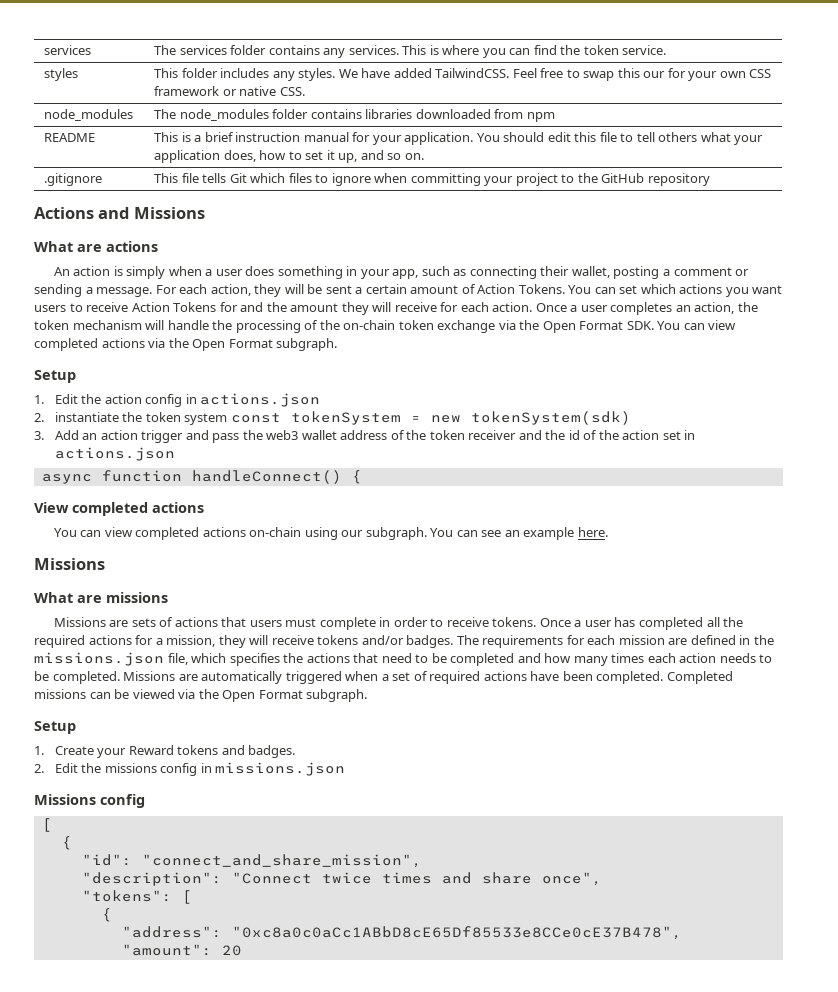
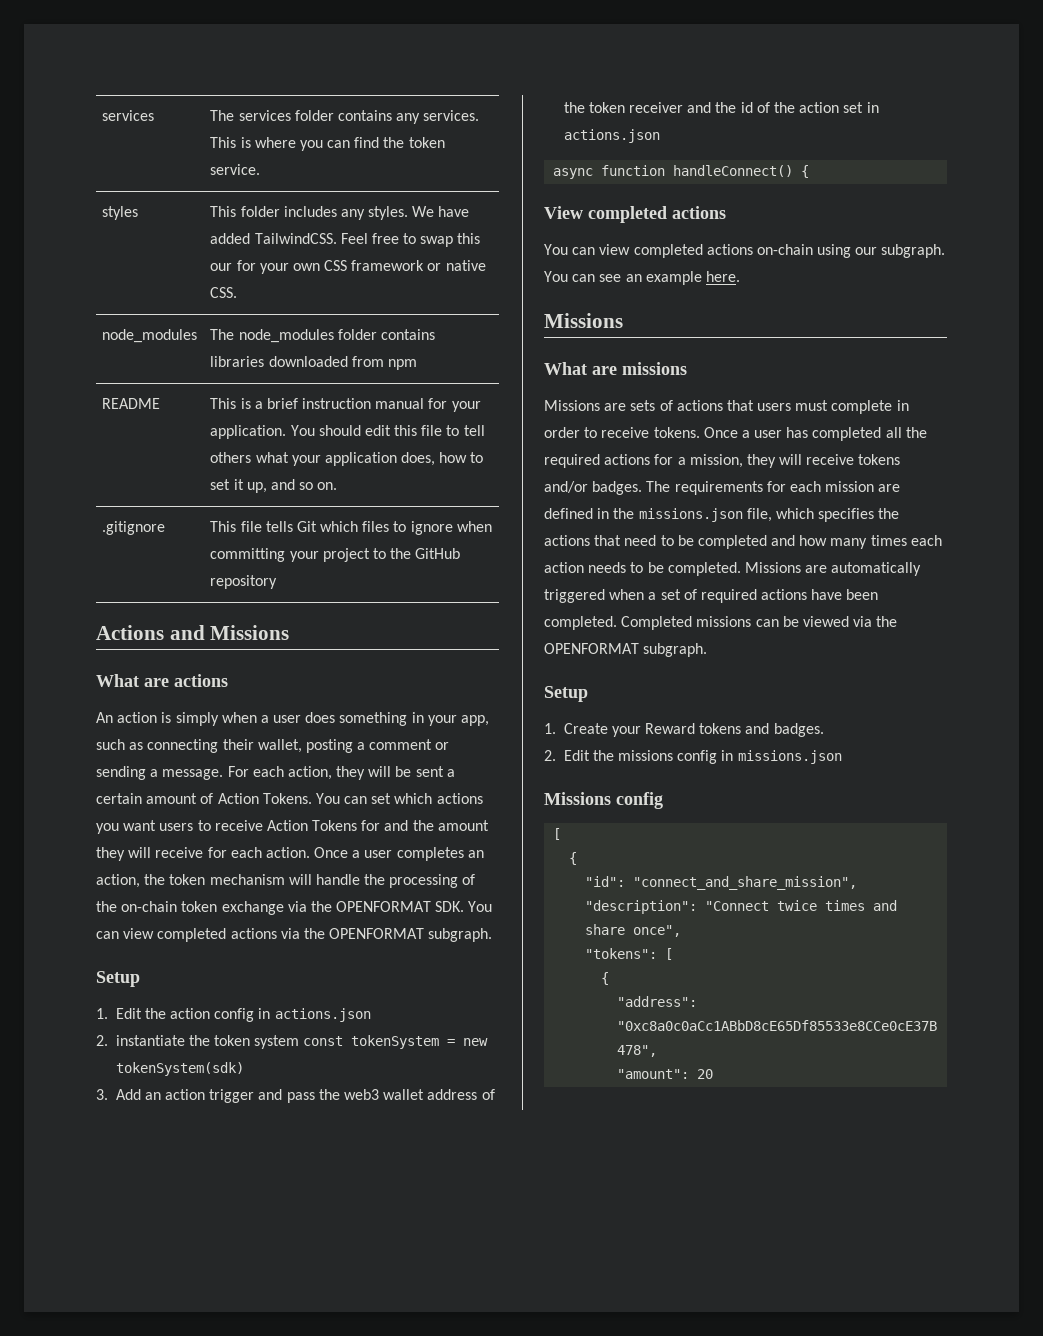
- Once a user completes an action, the token mechanism will handle the processing of the on-chain token exchange via the Open Format SDK. You can view completed actions via the Open Format subgraph.
+ Once a user completes an action, the token mechanism will handle the processing of the on-chain token exchange via the OPENFORMAT SDK. You can view completed actions via the OPENFORMAT subgraph.
- Completed missions can be viewed via the Open Format subgraph.
+ Completed missions can be viewed via the OPENFORMAT subgraph.

